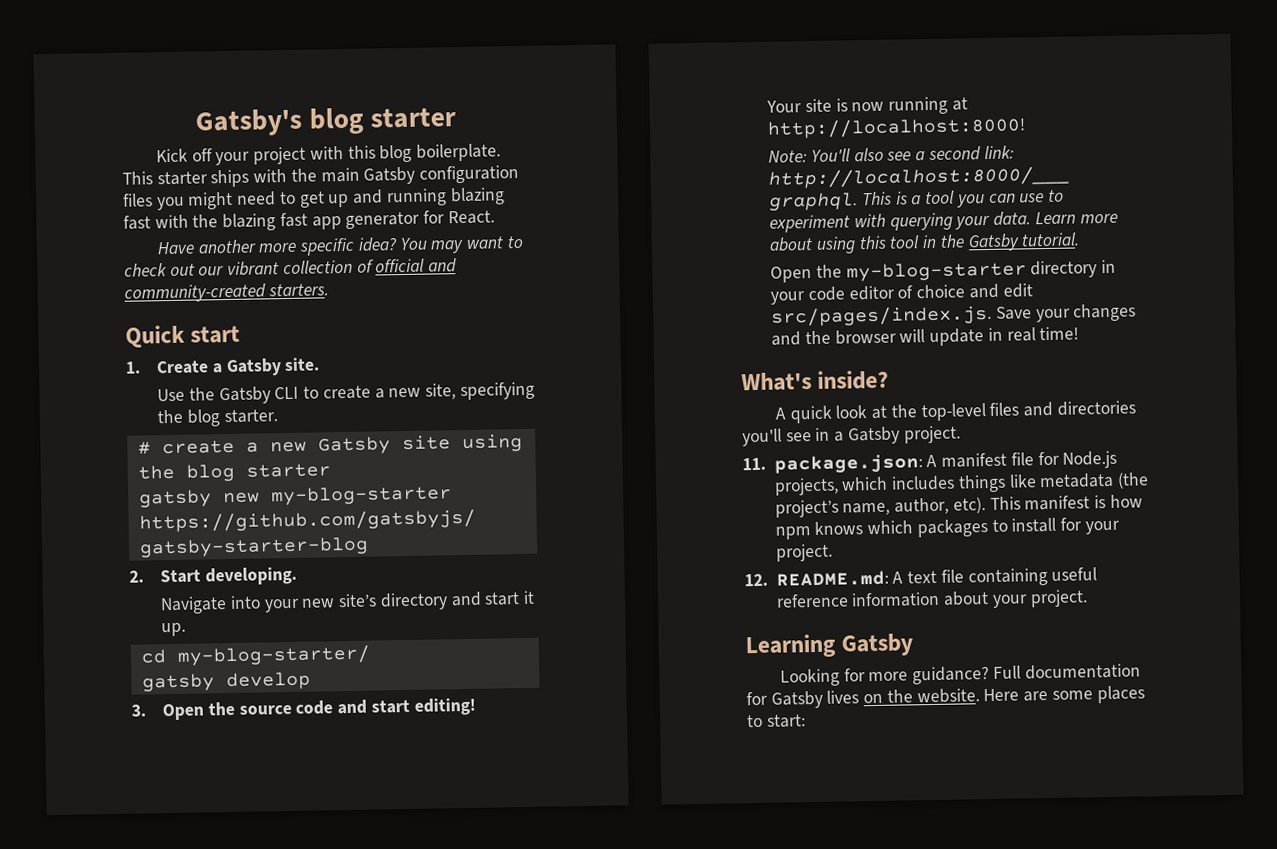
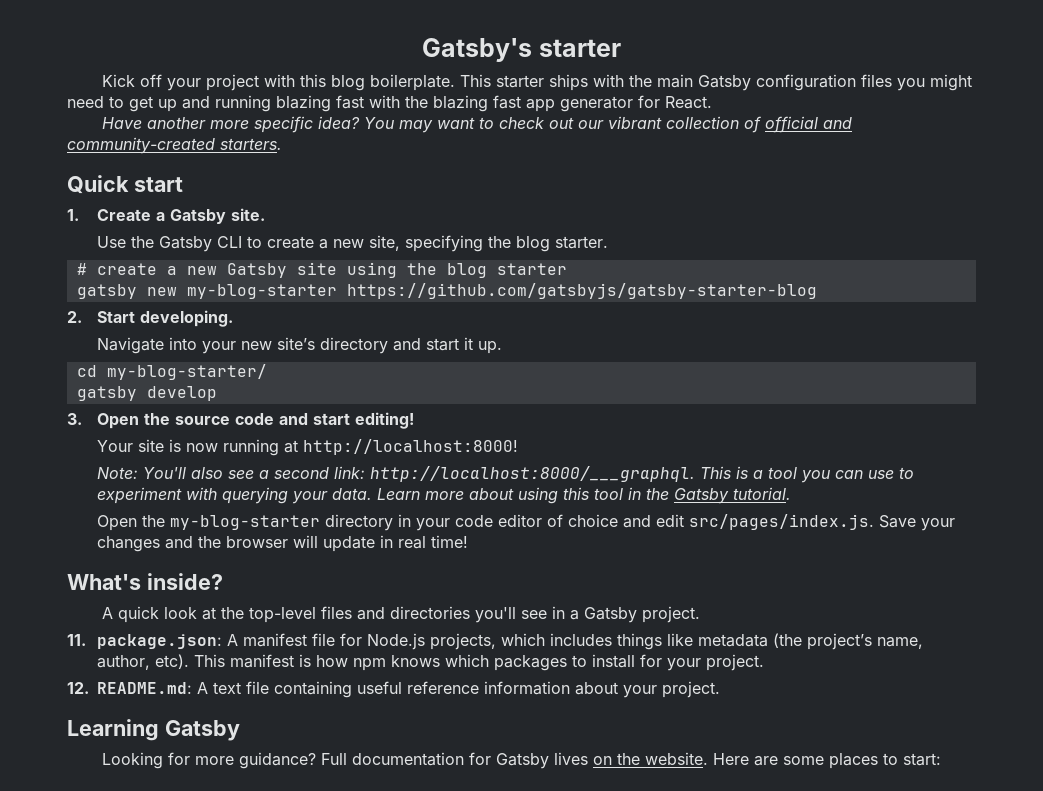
- Gatsby's blog starter
+ Gatsby's starter

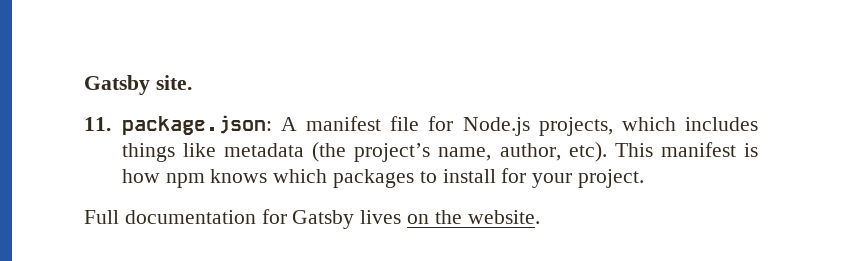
- Gatsby's starter
- Kick off your project with this blog boilerplate. This starter ships with the main Gatsby configuration files you might need to get up and running blazing fast with the blazing fast app generator for React.
- Have another more specific idea? You may want to check out our vibrant collection of official and community-created starters.
- Quick start
- 1. Create a Gatsby site.
- Use the Gatsby CLI to create a new site, specifying the blog starter.
- # create a new Gatsby site using the blog starter
- gatsby new my-blog-starter https://github.com/gatsbyjs/gatsby-starter-blog
- 2. Start developing.
- Navigate into your new site’s directory and start it up.
- cd my-blog-starter/
- gatsby develop
- 3. Open the source code and start editing!
- Your site is now running at http://localhost:8000!
- Note: You'll also see a second link: http://localhost:8000/___graphql. This is a tool you can use to experiment with querying your data. Learn more about using this tool in the Gatsby tutorial.
- Open the my-blog-starter directory in your code editor of choice and edit src/pages/index.js. Save your changes and the browser will update in real time!
- What's inside?
- A quick look at the top-level files and directories you'll see in a Gatsby project.
+ Gatsby site.
- 12. README.md: A text file containing useful reference information about your project.
- Learning Gatsby
- Looking for more guidance?
- Here are some places to start:

